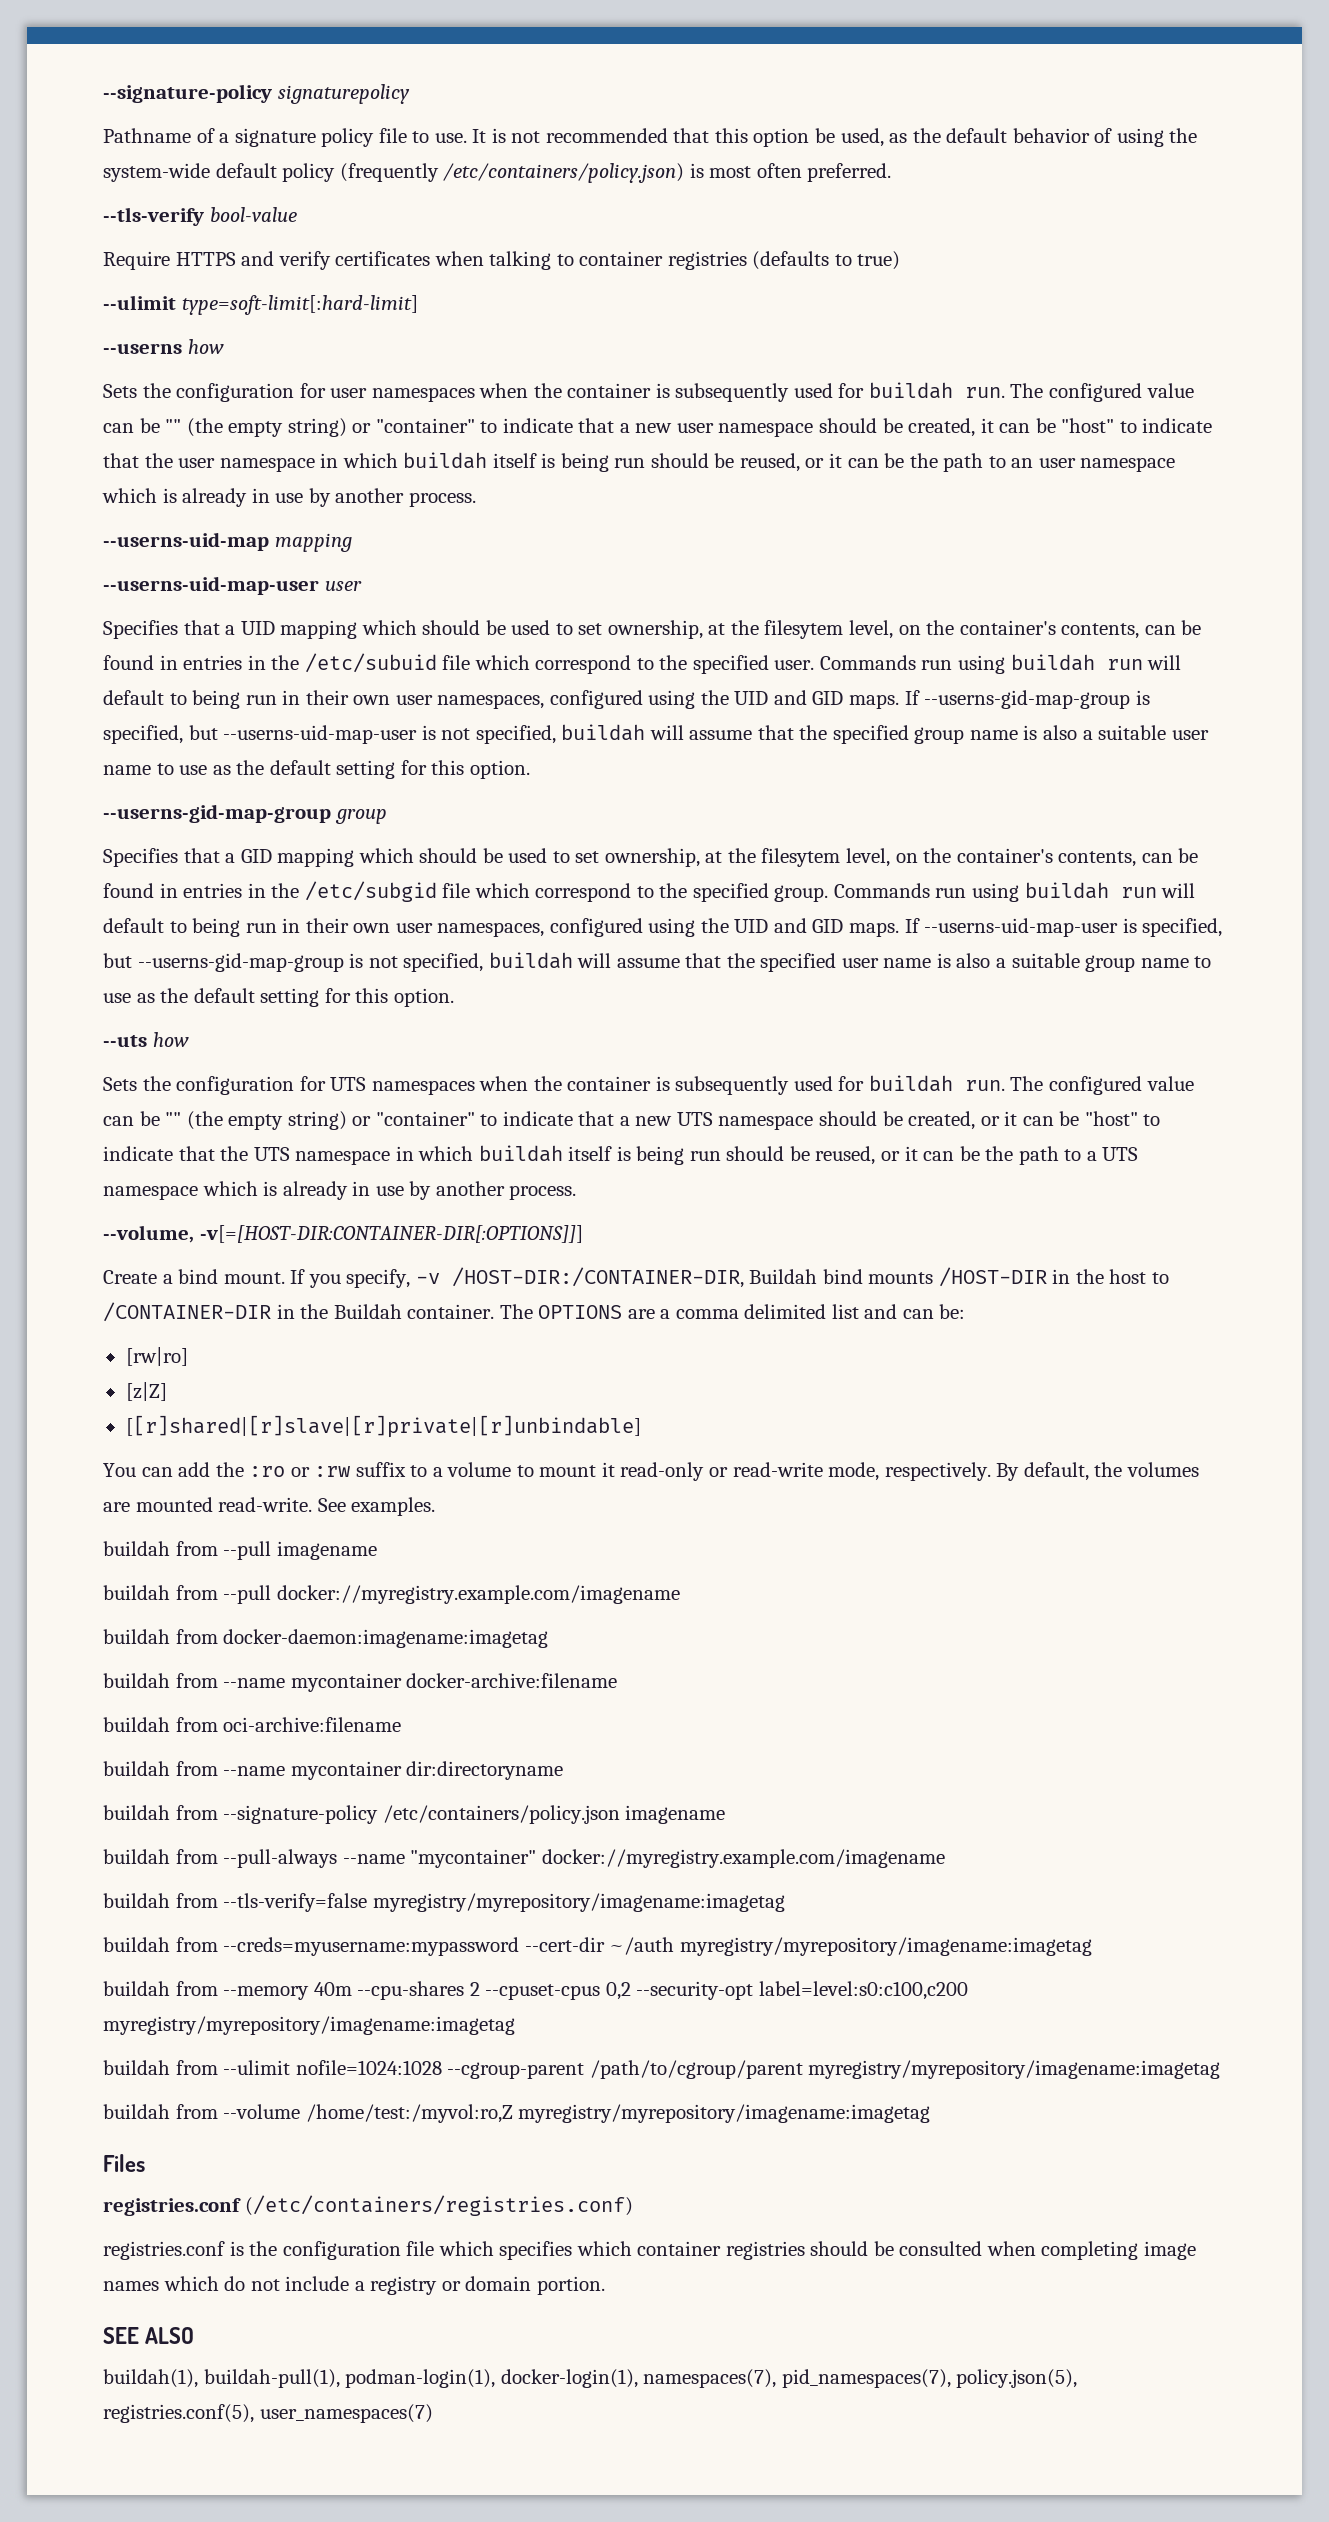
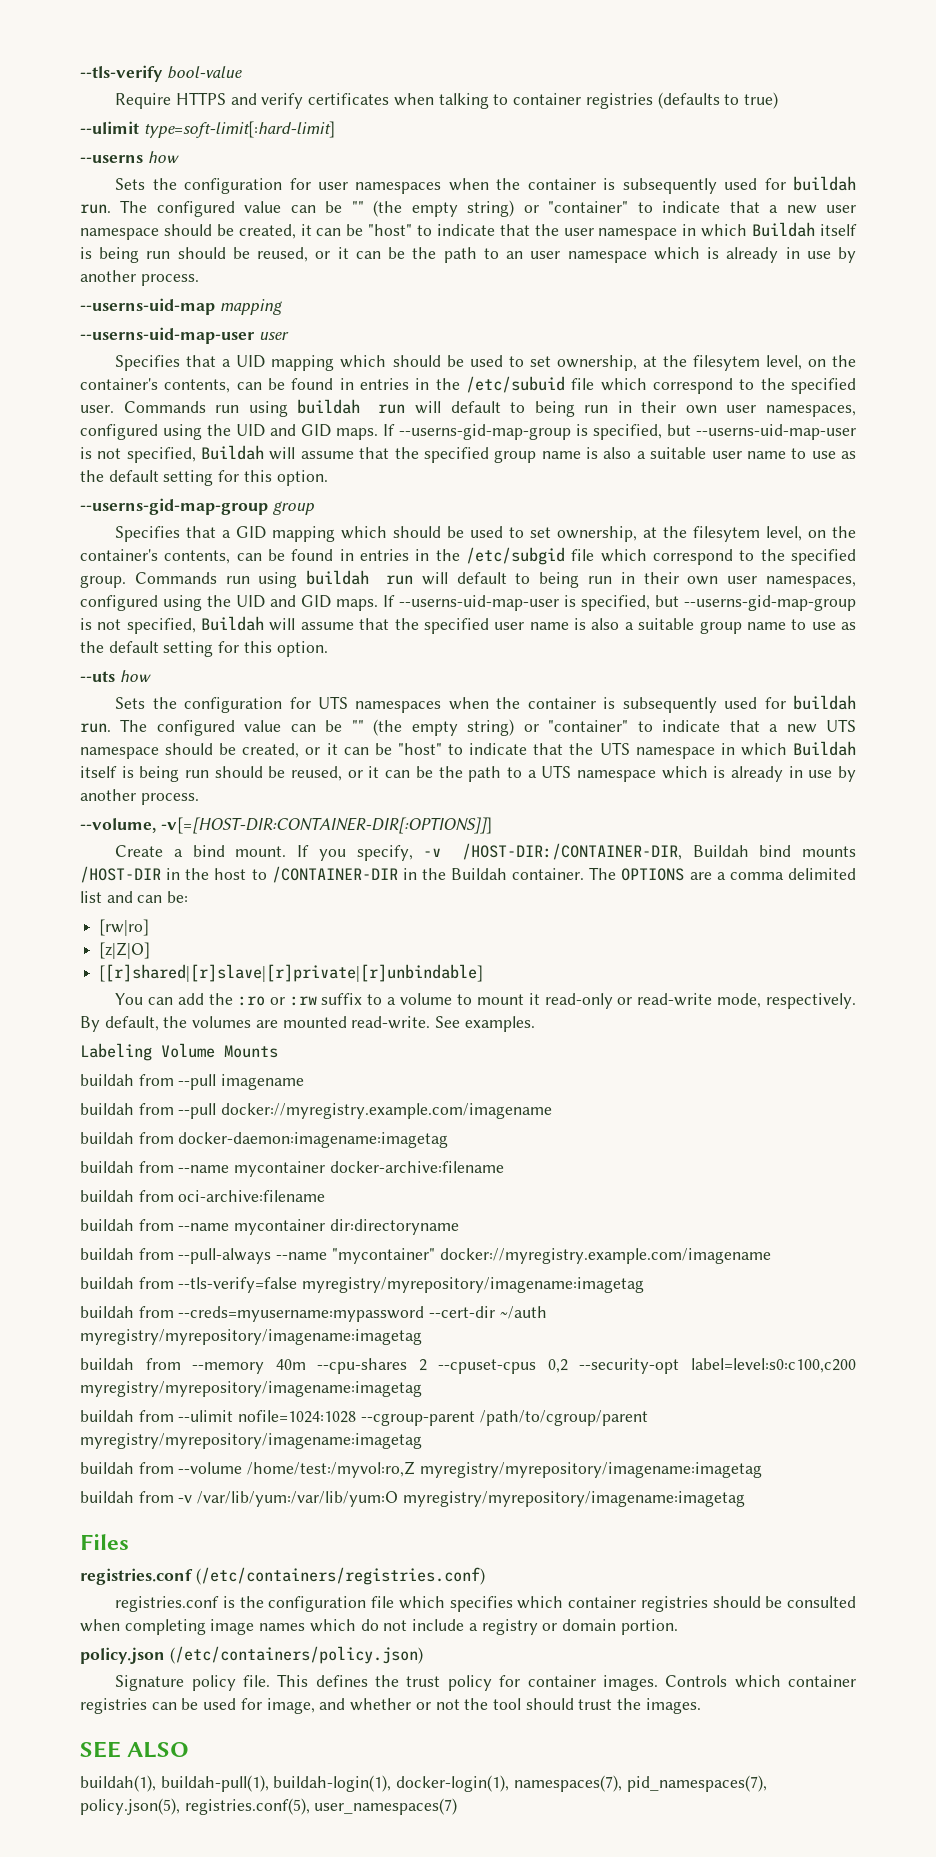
- --signature-policy signaturepolicy
- Pathname of a signature policy file to use. It is not recommended that this option be used, as the default behavior of using the system-wide default policy (frequently /etc/containers/policy.json) is most often preferred.
- The configured value can be "" (the empty string) or "container" to indicate that a new user namespace should be created, it can be "host" to indicate that the user namespace in which buildah itself is being run should be reused, or it can be the path to an user namespace which is already in use by another process.
+ The configured value can be "" (the empty string) or "container" to indicate that a new user namespace should be created, it can be "host" to indicate that the user namespace in which Buildah itself is being run should be reused, or it can be the path to an user namespace which is already in use by another process.
- If --userns-gid-map-group is specified, but --userns-uid-map-user is not specified, buildah will assume that the specified group name is also a suitable user name to use as the default setting for this option.
+ If --userns-gid-map-group is specified, but --userns-uid-map-user is not specified, Buildah will assume that the specified group name is also a suitable user name to use as the default setting for this option.
- If --userns-uid-map-user is specified, but --userns-gid-map-group is not specified, buildah will assume that the specified user name is also a suitable group name to use as the default setting for this option.
+ If --userns-uid-map-user is specified, but --userns-gid-map-group is not specified, Buildah will assume that the specified user name is also a suitable group name to use as the default setting for this option.
- The configured value can be "" (the empty string) or "container" to indicate that a new UTS namespace should be created, or it can be "host" to indicate that the UTS namespace in which buildah itself is being run should be reused, or it can be the path to a UTS namespace which is already in use by another process.
+ The configured value can be "" (the empty string) or "container" to indicate that a new UTS namespace should be created, or it can be "host" to indicate that the UTS namespace in which Buildah itself is being run should be reused, or it can be the path to a UTS namespace which is already in use by another process.
- [z|Z]
+ [z|Z|O]
+ Labeling Volume Mounts
- buildah from --signature-policy /etc/containers/policy.json imagename
+ buildah from -v /var/lib/yum:/var/lib/yum:O myregistry/myrepository/imagename:imagetag
+ policy.json (/etc/containers/policy.json)
+ Signature policy file. This defines the trust policy for container images. Controls which container registries can be used for image, and whether or not the tool should trust the images.
- buildah(1), buildah-pull(1), podman-login(1), docker-login(1), namespaces(7), pid_namespaces(7), policy.json(5), registries.conf(5), user_namespaces(7)
+ buildah(1), buildah-pull(1), buildah-login(1), docker-login(1), namespaces(7), pid_namespaces(7), policy.json(5), registries.conf(5), user_namespaces(7)

